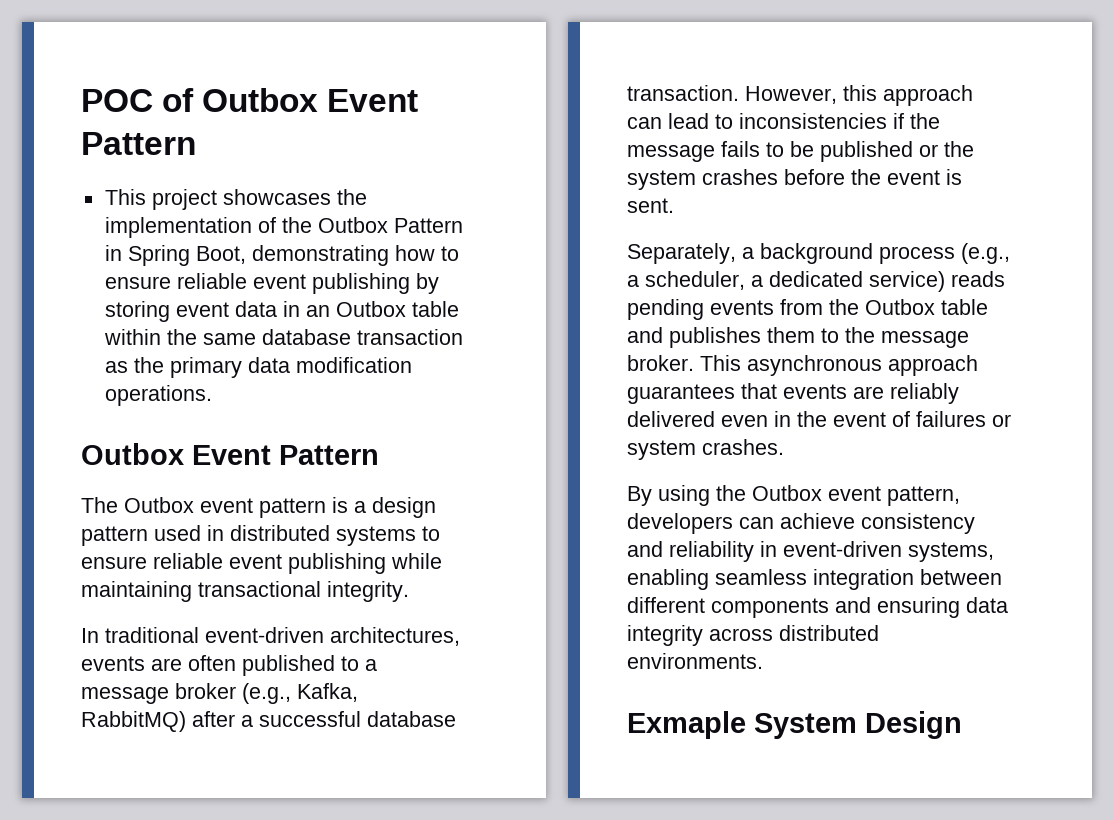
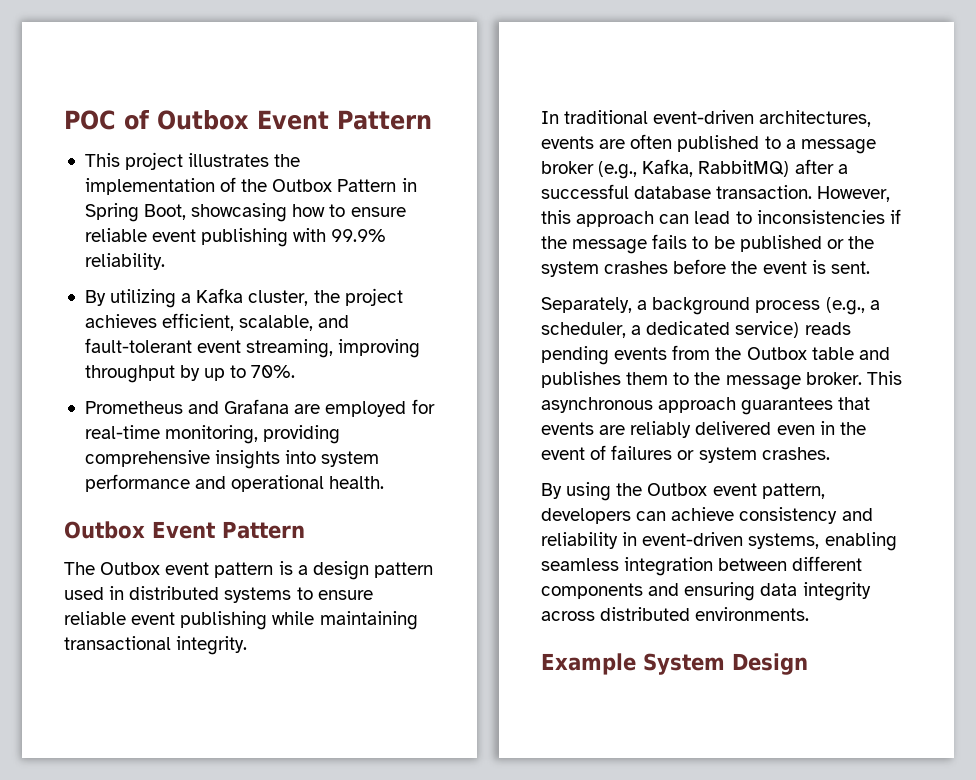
- This project showcases the implementation of the Outbox Pattern in Spring Boot, demonstrating how to ensure reliable event publishing by storing event data in an Outbox table within the same database transaction as the primary data modification operations.
+ This project illustrates the implementation of the Outbox Pattern in Spring Boot, showcasing how to ensure reliable event publishing with 99.9% reliability.
+ By utilizing a Kafka cluster, the project achieves efficient, scalable, and fault-tolerant event streaming, improving throughput by up to 70%.
+ Prometheus and Grafana are employed for real-time monitoring, providing comprehensive insights into system performance and operational health.
- Exmaple System Design
+ Example System Design

